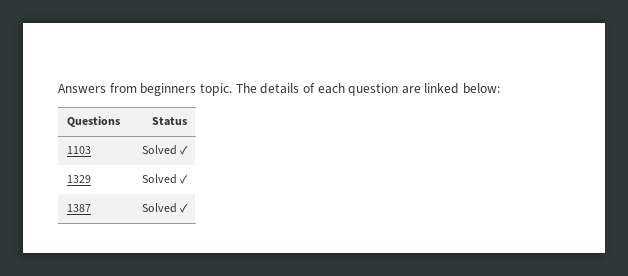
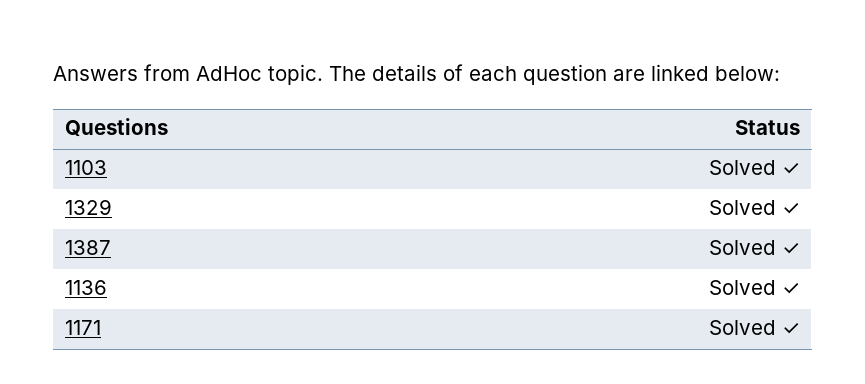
- Answers from beginners topic.
+ Answers from AdHoc topic.
+ 1136 | Solved ✓
+ 1171 | Solved ✓

